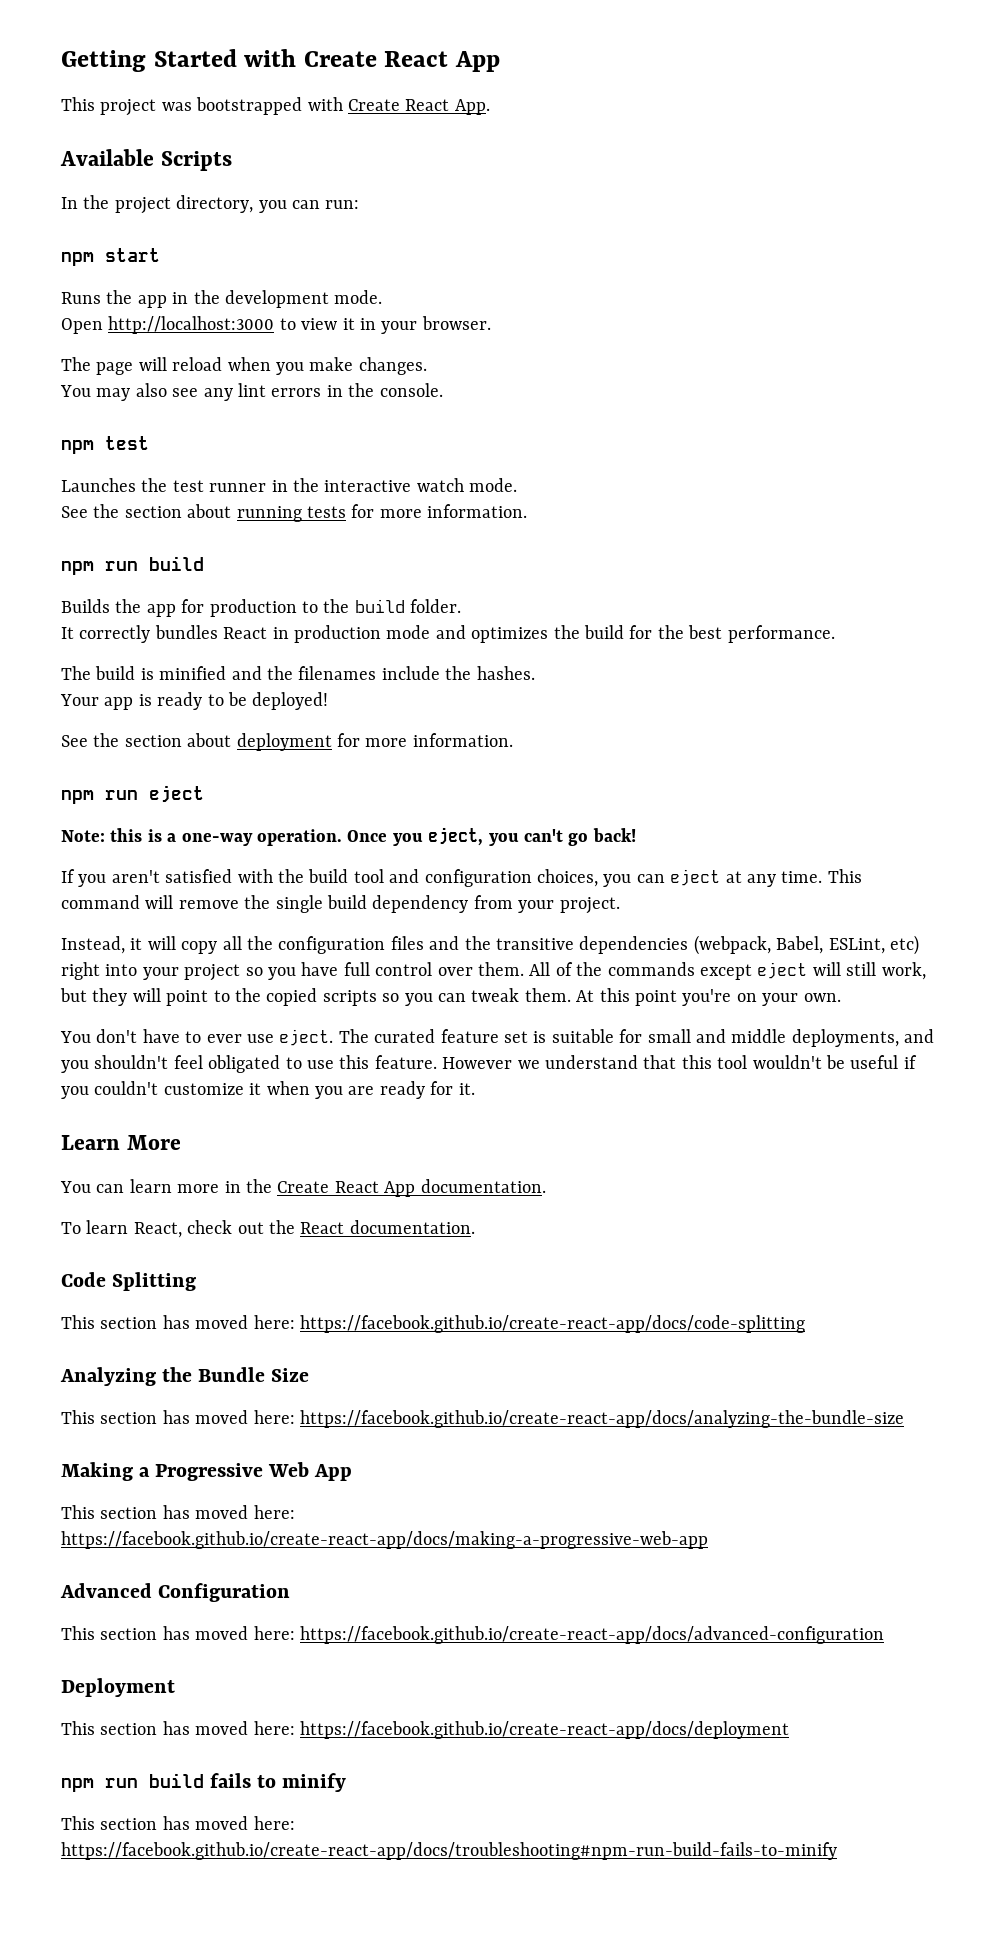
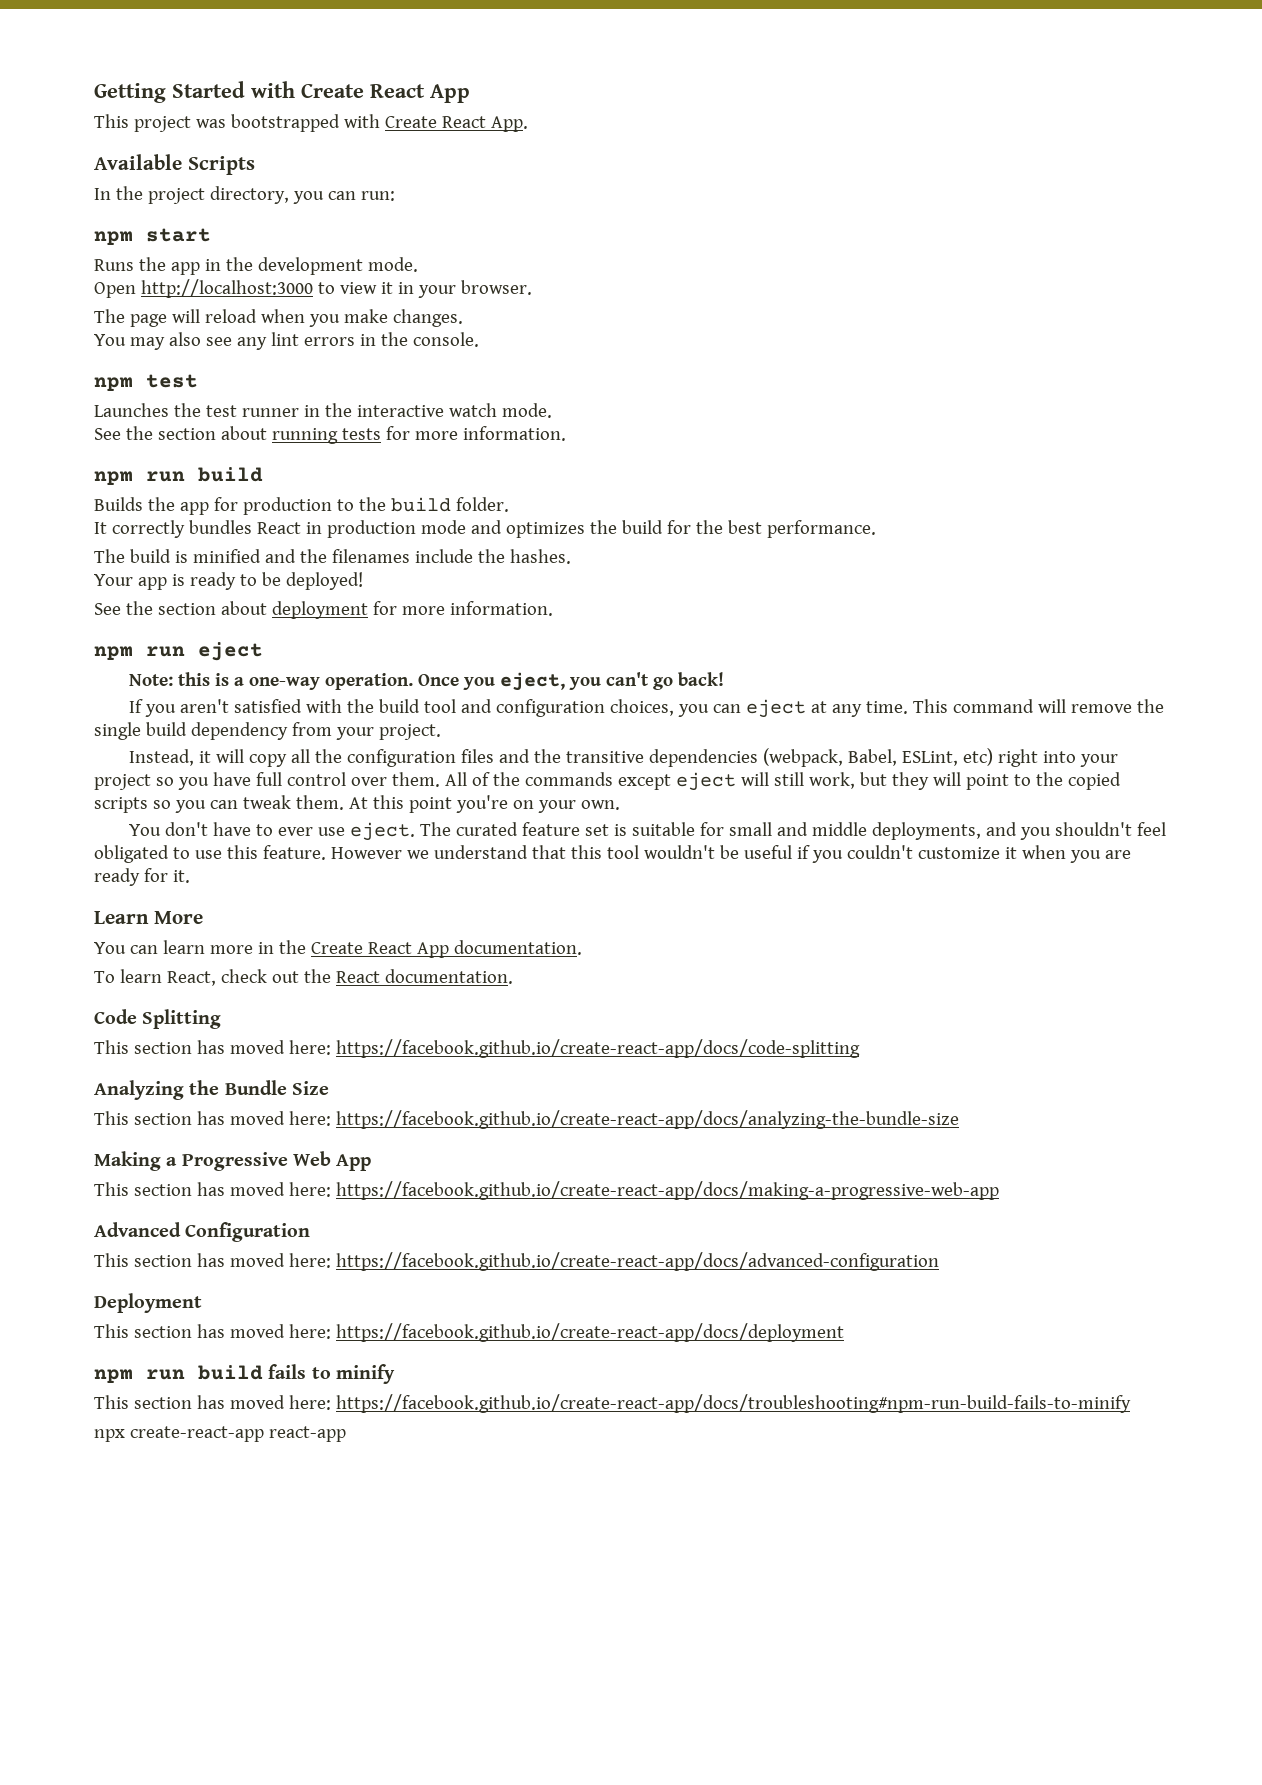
+ npx create-react-app react-app

